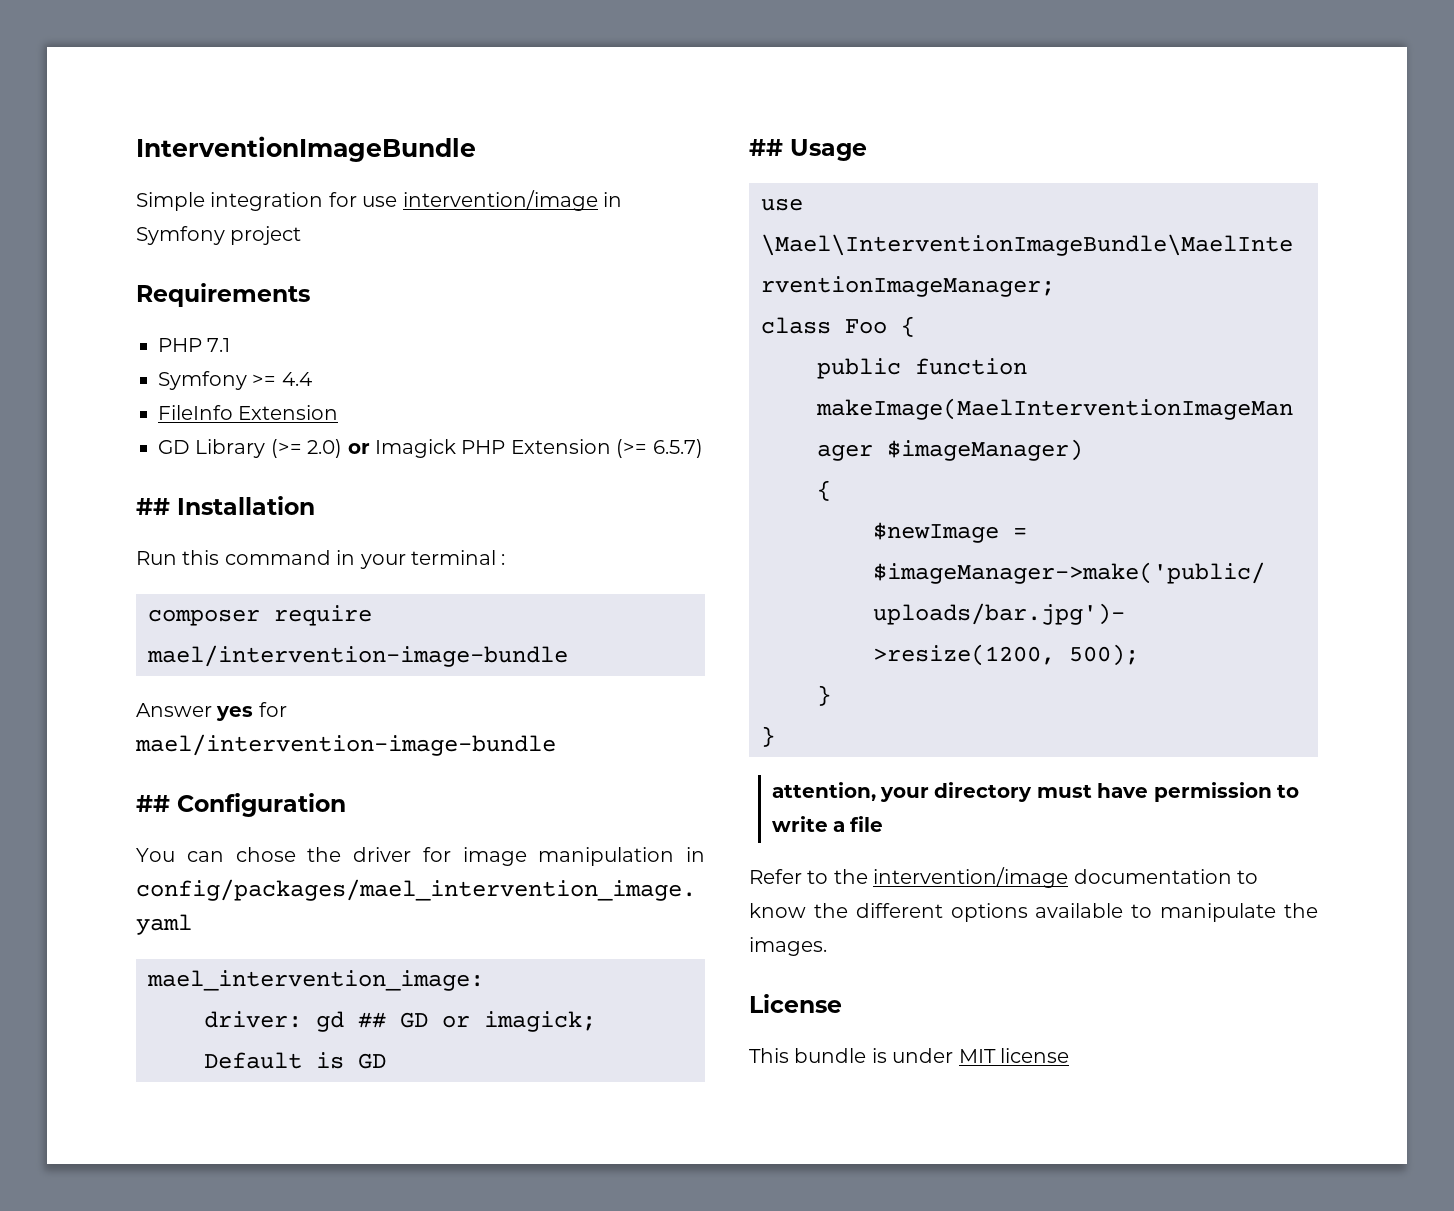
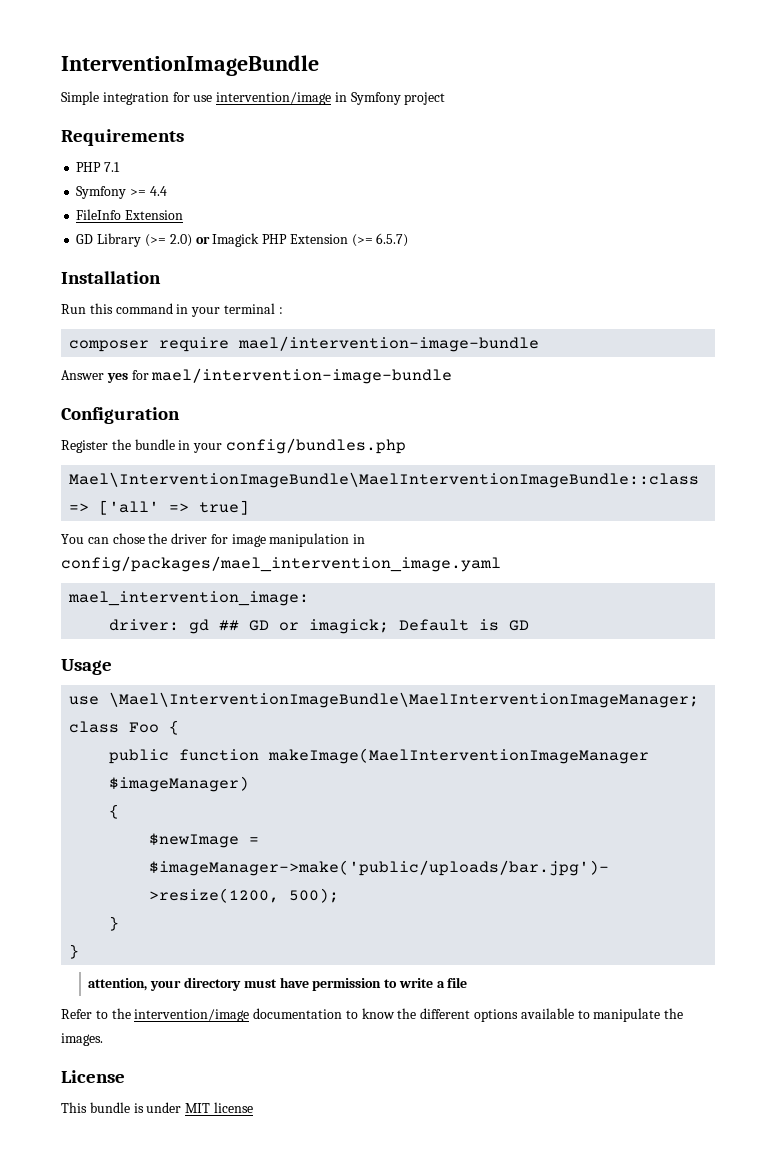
- ## Installation
+ Installation
- ## Configuration
+ Configuration
+ Register the bundle in your config/bundles.php
+ Mael\InterventionImageBundle\MaelInterventionImageBundle::class => ['all' => true]
- ## Usage
+ Usage

